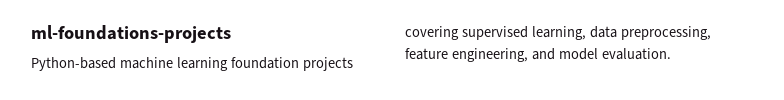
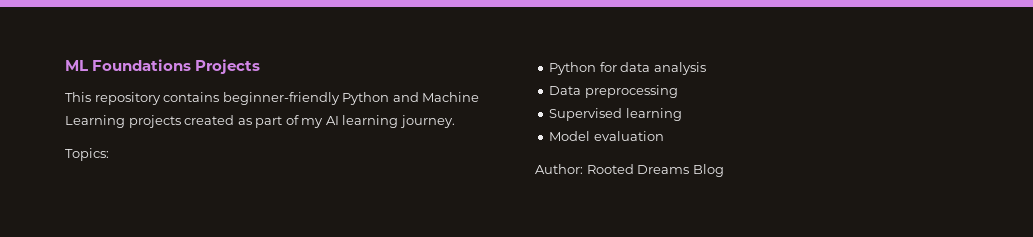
- ml-foundations-projects
- Python-based machine learning foundation projects covering supervised learning, data preprocessing, feature engineering, and model evaluation.
+ ML Foundations Projects
+ This repository contains beginner-friendly Python and Machine Learning projects created as part of my AI learning journey.
+ Topics:
+ Python for data analysis
+ Data preprocessing
+ Supervised learning
+ Model evaluation
+ Author: Rooted Dreams Blog

